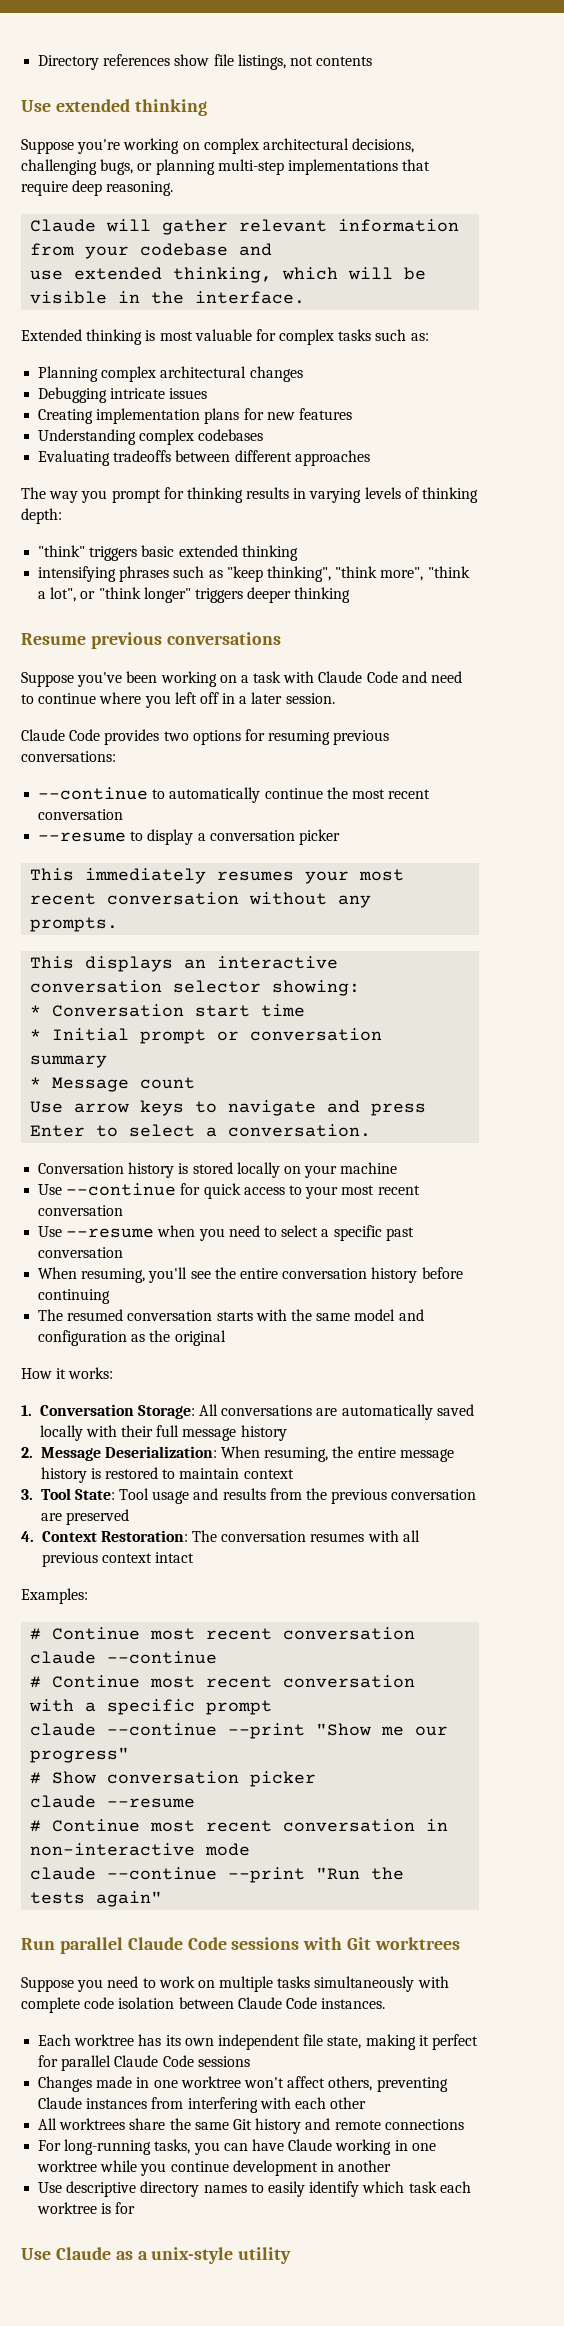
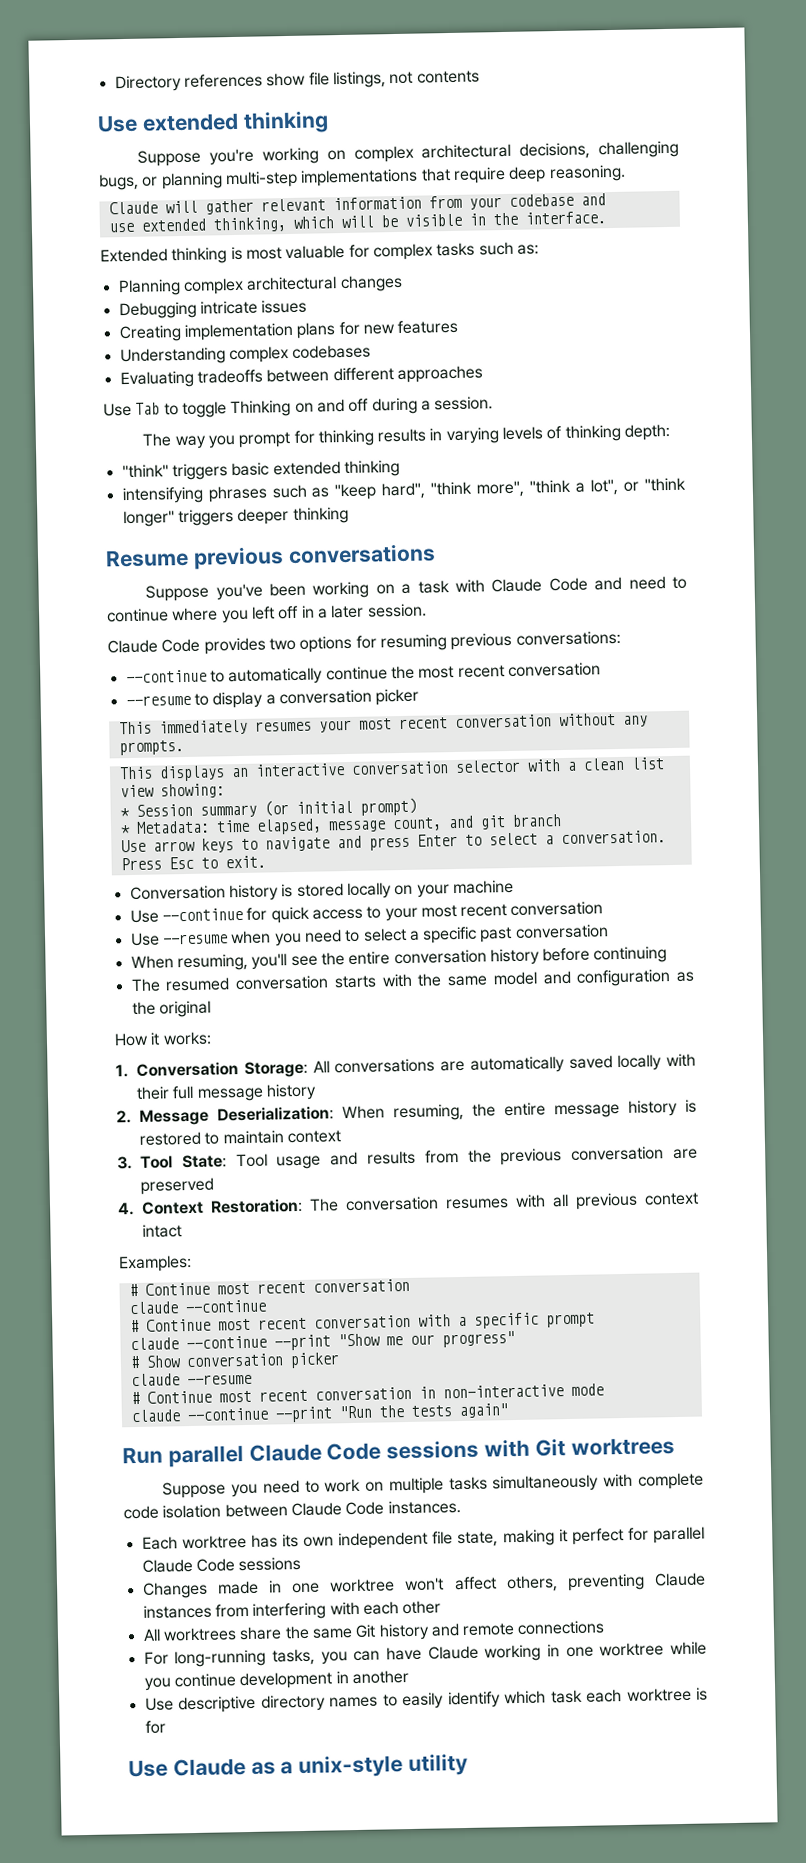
+ Use Tab to toggle Thinking on and off during a session.
- intensifying phrases such as "keep thinking", "think more", "think a lot", or "think longer" triggers deeper thinking
+ intensifying phrases such as "keep hard", "think more", "think a lot", or "think longer" triggers deeper thinking
- This displays an interactive conversation selector showing:
- * Conversation start time
- * Initial prompt or conversation summary
- * Message count
+ This displays an interactive conversation selector with a clean list view showing:
+ * Session summary (or initial prompt)
+ * Metadata: time elapsed, message count, and git branch
+ Press Esc to exit.

